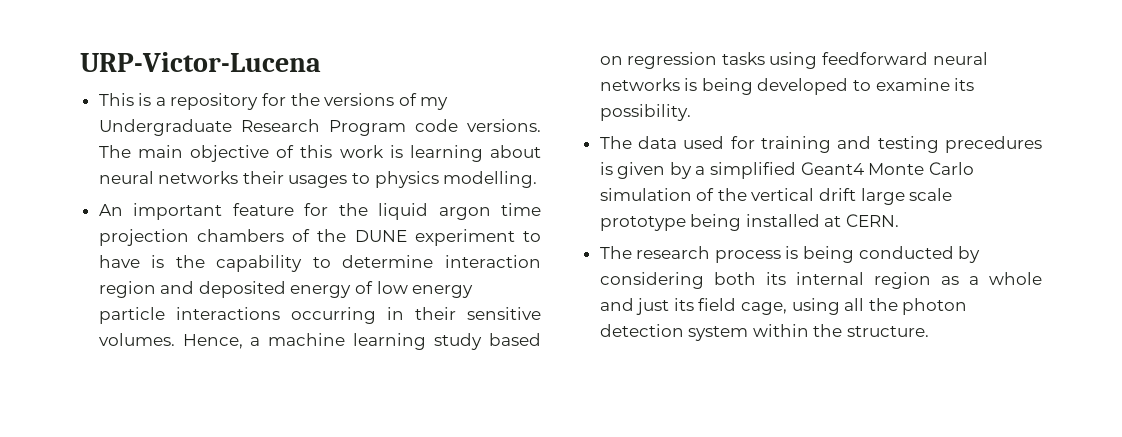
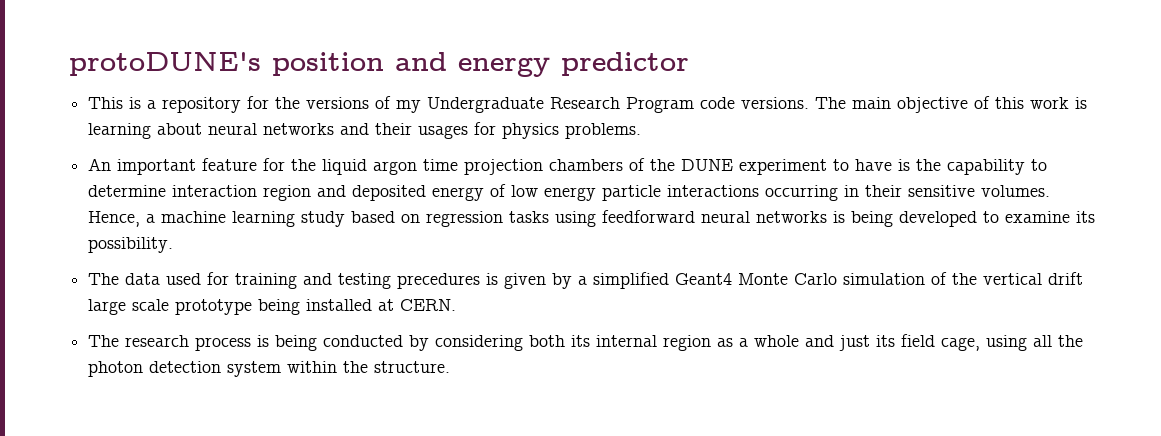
- URP-Victor-Lucena
+ protoDUNE's position and energy predictor
- The main objective of this work is learning about neural networks their usages to physics modelling.
+ The main objective of this work is learning about neural networks and their usages for physics problems.

